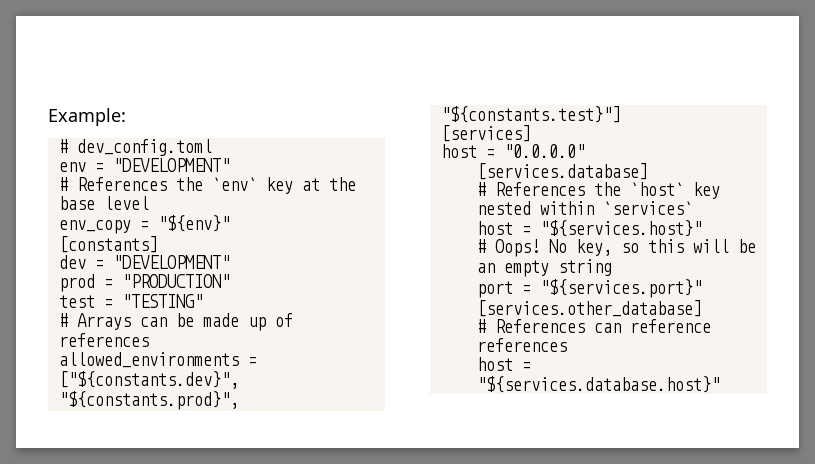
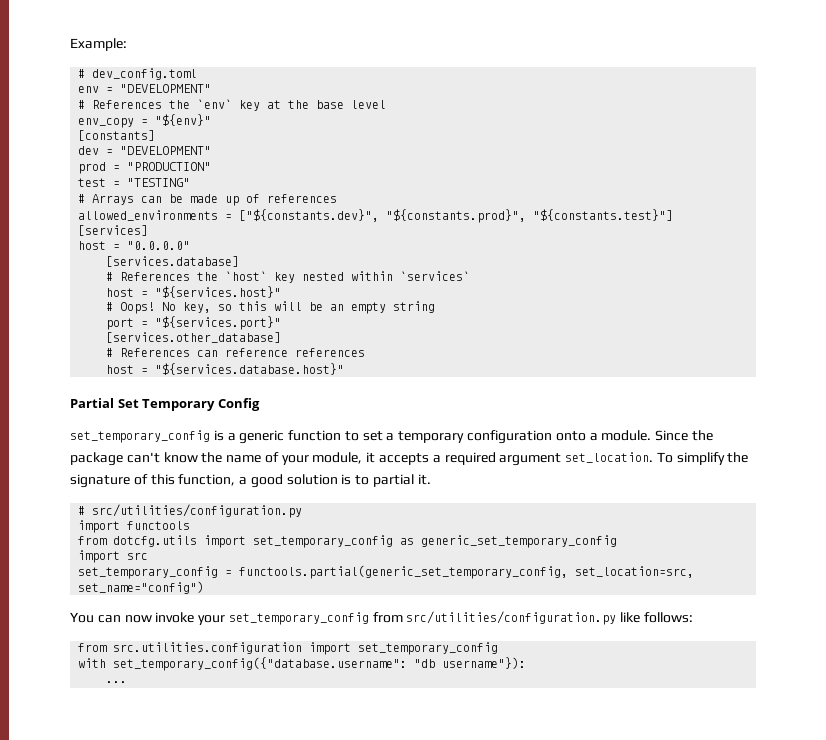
+ Partial Set Temporary Config
+ set_temporary_config is a generic function to set a temporary configuration onto a module. Since the package can't know the name of your module, it accepts a required argument set_location. To simplify the signature of this function, a good solution is to partial it.
+ # src/utilities/configuration.py
+ import functools
+ from dotcfg.utils import set_temporary_config as generic_set_temporary_config
+ import src
+ set_temporary_config = functools.partial(generic_set_temporary_config, set_location=src, set_name="config")
+ You can now invoke your set_temporary_config from src/utilities/configuration.py like follows:
+ from src.utilities.configuration import set_temporary_config
+ with set_temporary_config({"database.username": "db username"}):
+ ...

